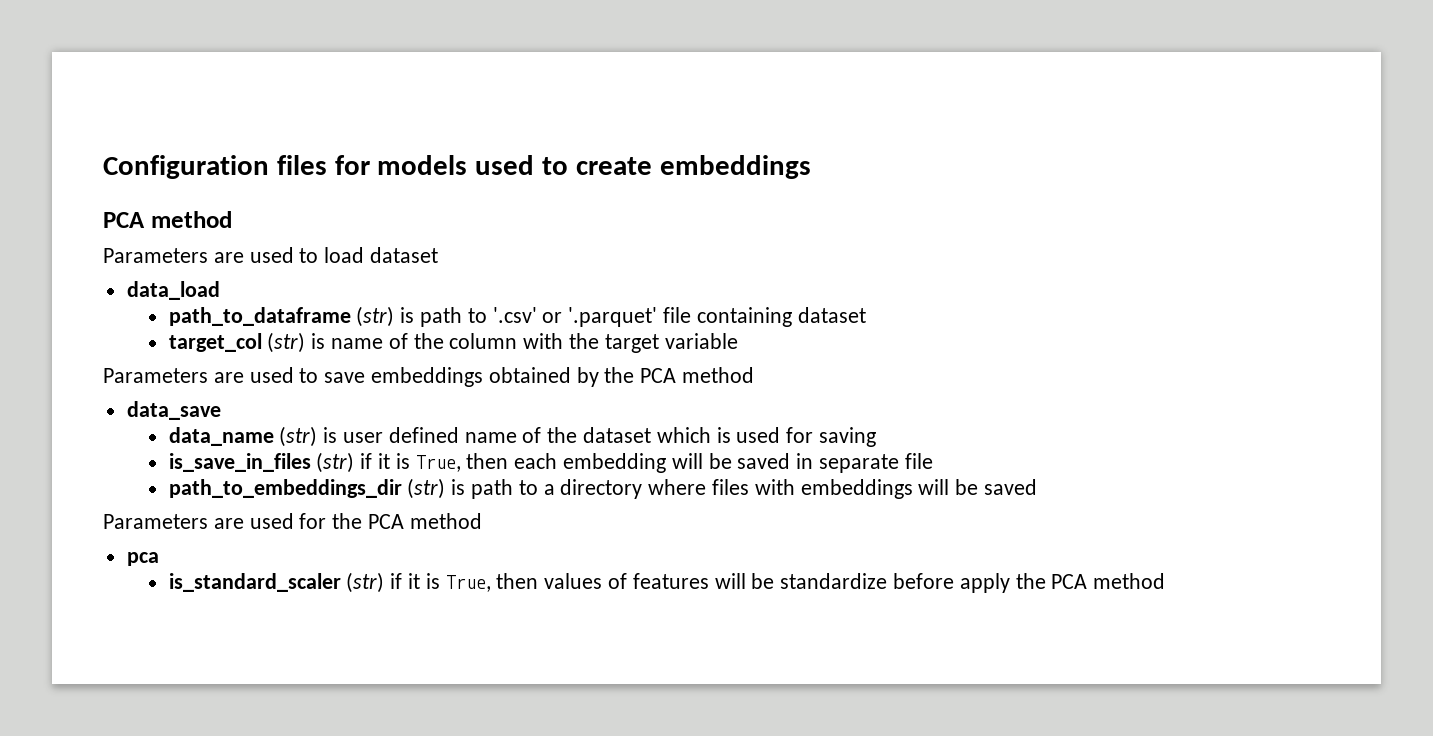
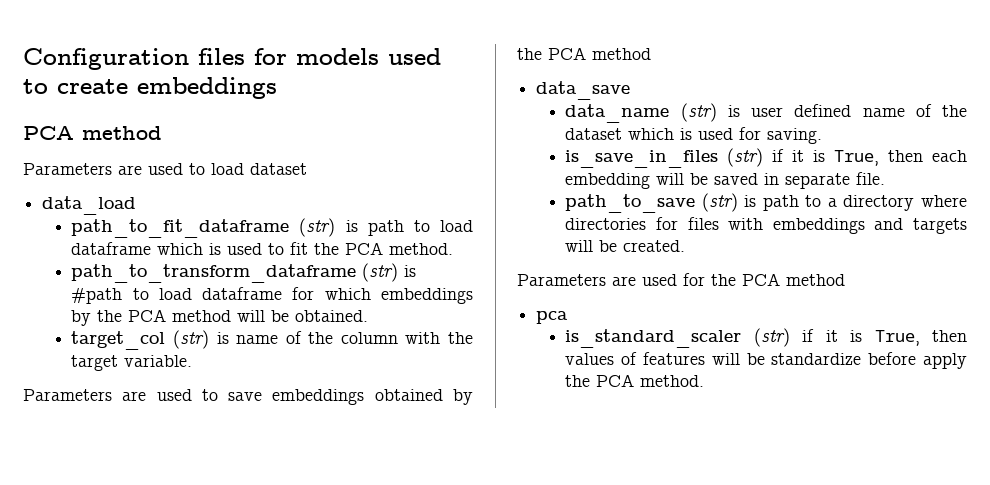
- path_to_dataframe (str) is path to '.csv' or '.parquet' file containing dataset
+ path_to_fit_dataframe (str) is path to load dataframe which is used to fit the PCA method.
+ path_to_transform_dataframe (str) is #path to load dataframe for which embeddings by the PCA method will be obtained.
- target_col (str) is name of the column with the target variable
+ target_col (str) is name of the column with the target variable.
- data_name (str) is user defined name of the dataset which is used for saving
+ data_name (str) is user defined name of the dataset which is used for saving.
- is_save_in_files (str) if it is True, then each embedding will be saved in separate file
- path_to_embeddings_dir (str) is path to a directory where files with embeddings will be saved
+ is_save_in_files (str) if it is True, then each embedding will be saved in separate file.
+ path_to_save (str) is path to a directory where directories for files with embeddings and targets will be created.
- is_standard_scaler (str) if it is True, then values of features will be standardize before apply the PCA method
+ is_standard_scaler (str) if it is True, then values of features will be standardize before apply the PCA method.

